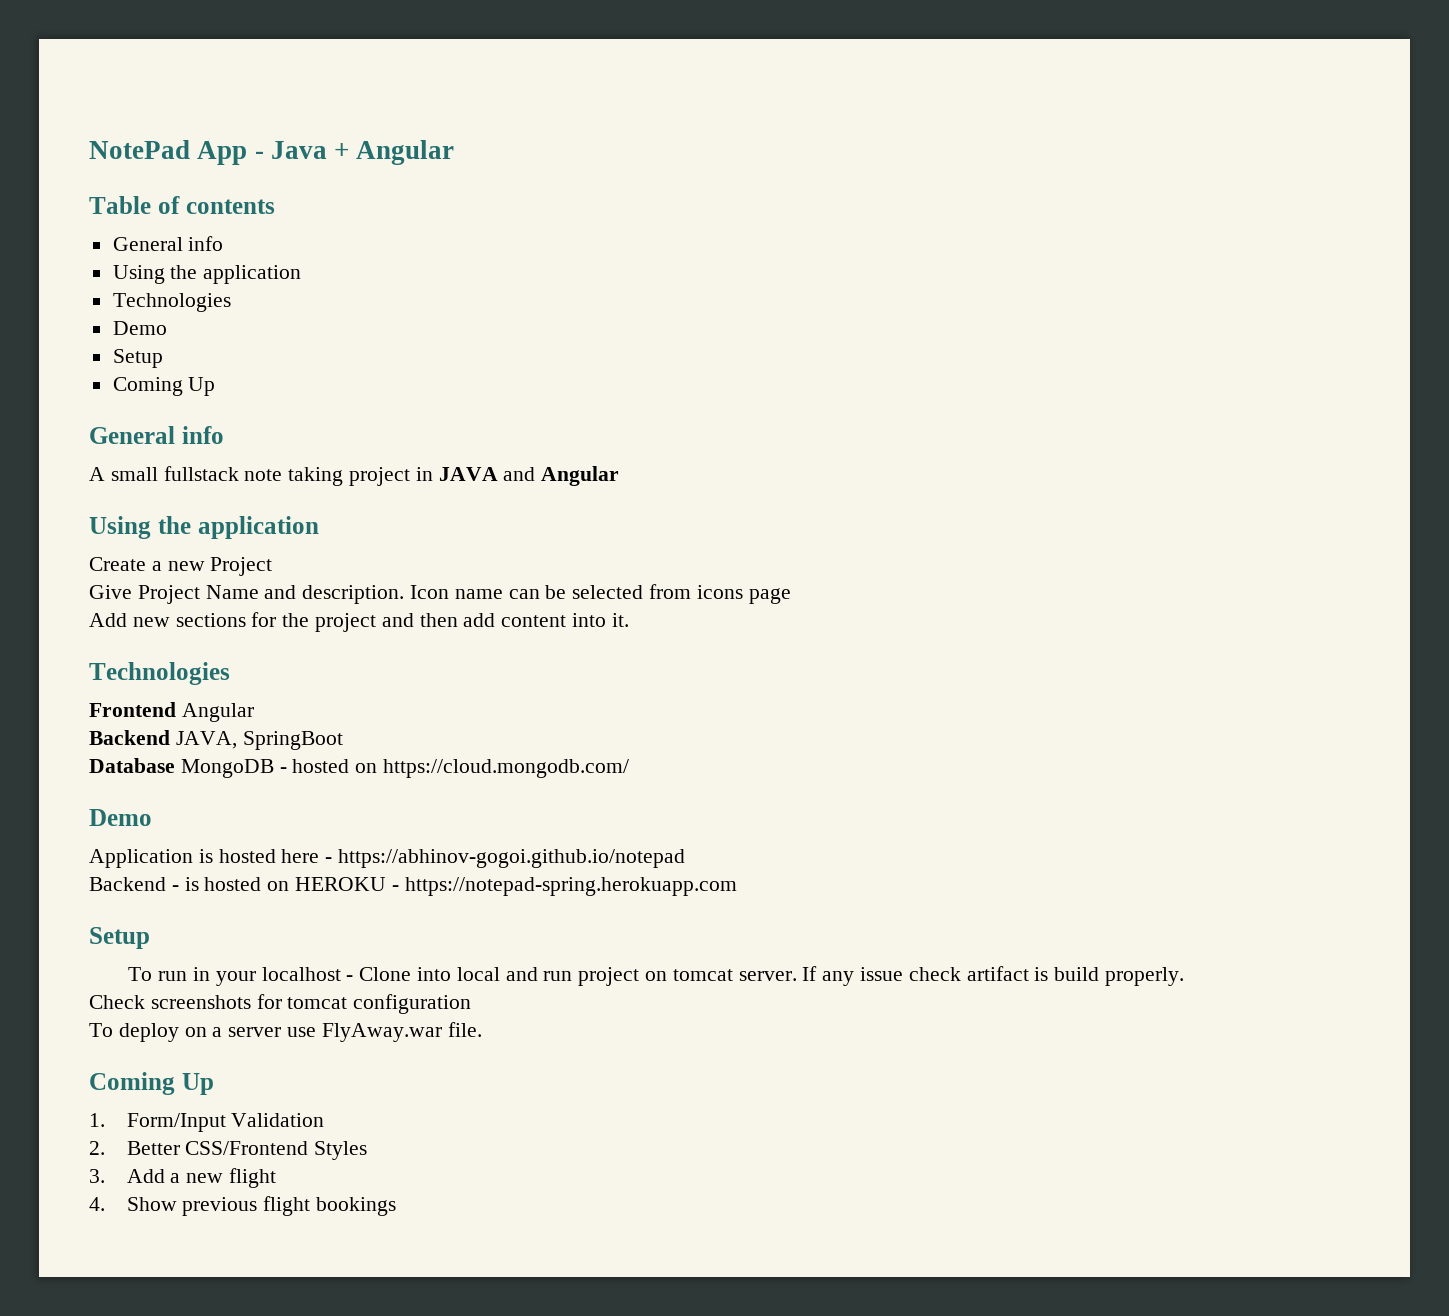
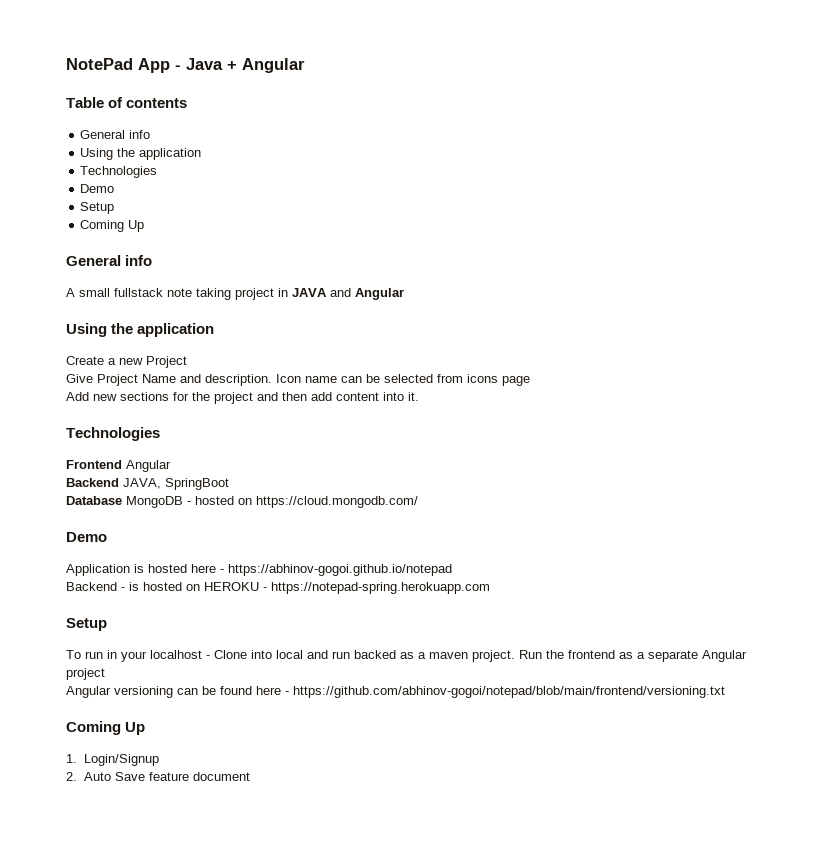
- To run in your localhost - Clone into local and run project on tomcat server. If any issue check artifact is build properly.
- Check screenshots for tomcat configuration
- To deploy on a server use FlyAway.war file.
+ To run in your localhost - Clone into local and run backed as a maven project. Run the frontend as a separate Angular project
+ Angular versioning can be found here - https://github.com/abhinov-gogoi/notepad/blob/main/frontend/versioning.txt
- 1. Form/Input Validation
+ 1. Login/Signup
- 2. Better CSS/Frontend Styles
- 3. Add a new flight
- 4. Show previous flight bookings
+ 2. Auto Save feature document

